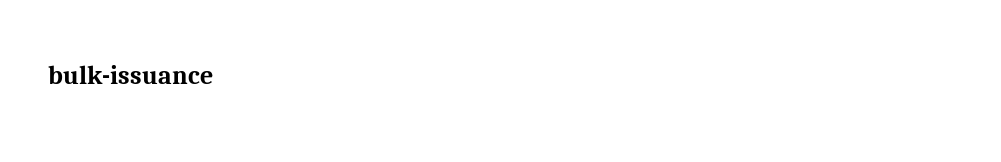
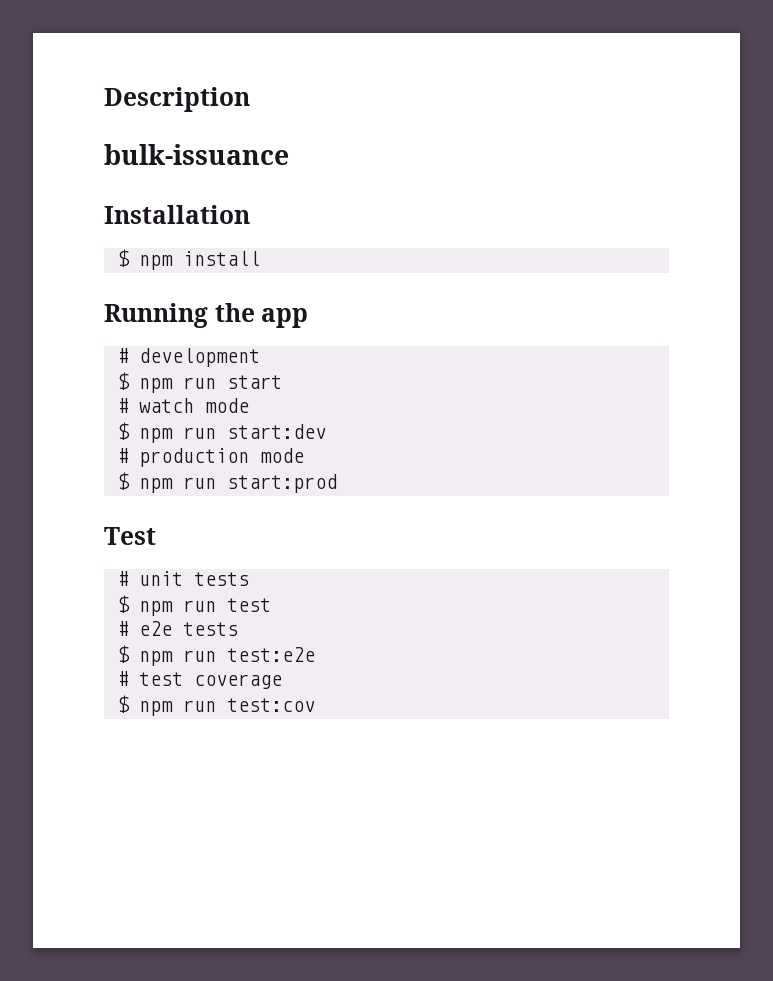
+ Description
+ Installation
+ $ npm install
+ Running the app
+ # development
+ $ npm run start
+ # watch mode
+ $ npm run start:dev
+ # production mode
+ $ npm run start:prod
+ Test
+ # unit tests
+ $ npm run test
+ # e2e tests
+ $ npm run test:e2e
+ # test coverage
+ $ npm run test:cov

